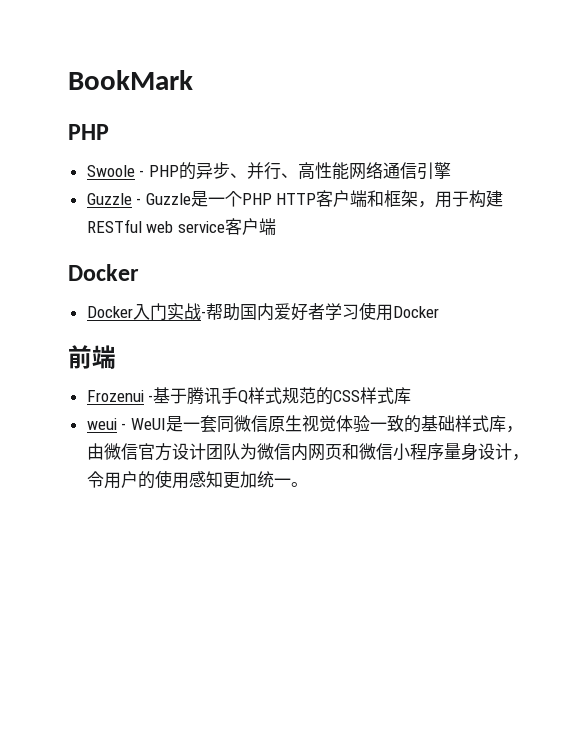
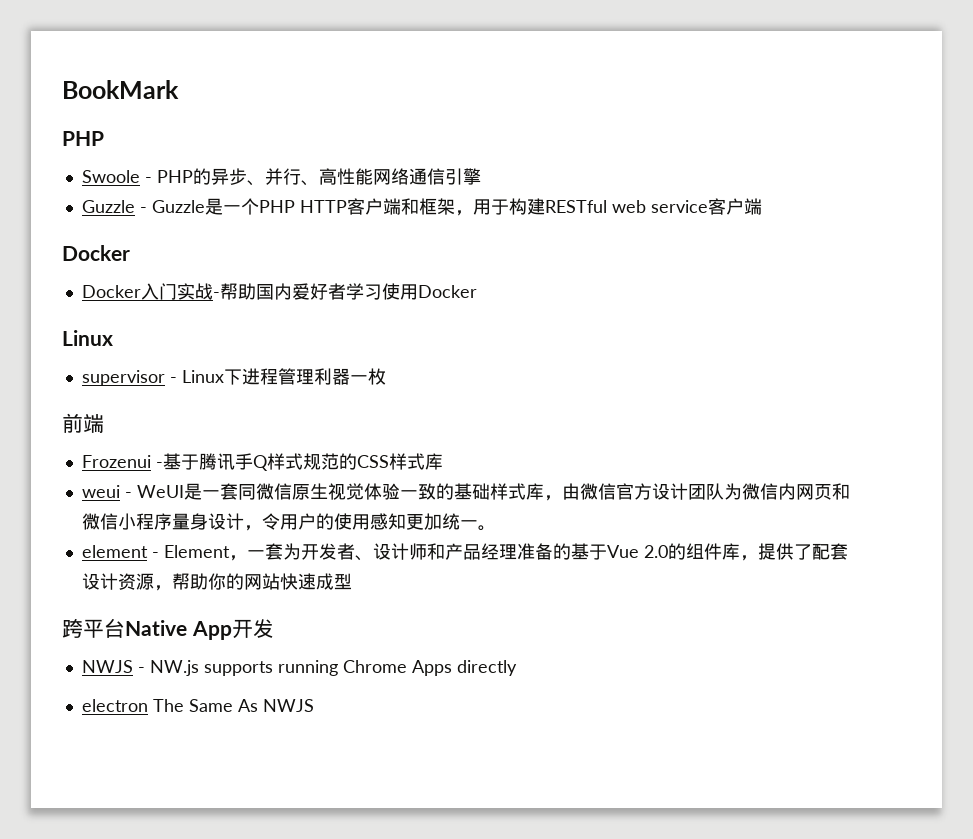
  Docker入门实战-帮助国内爱好者学习使用Docker
+ Linux
+ supervisor - Linux下进程管理利器一枚
+ element - Element，一套为开发者、设计师和产品经理准备的基于Vue 2.0的组件库，提供了配套设计资源，帮助你的网站快速成型
+ 跨平台Native App开发
+ NWJS - NW.js supports running Chrome Apps directly
+ electron The Same As NWJS

